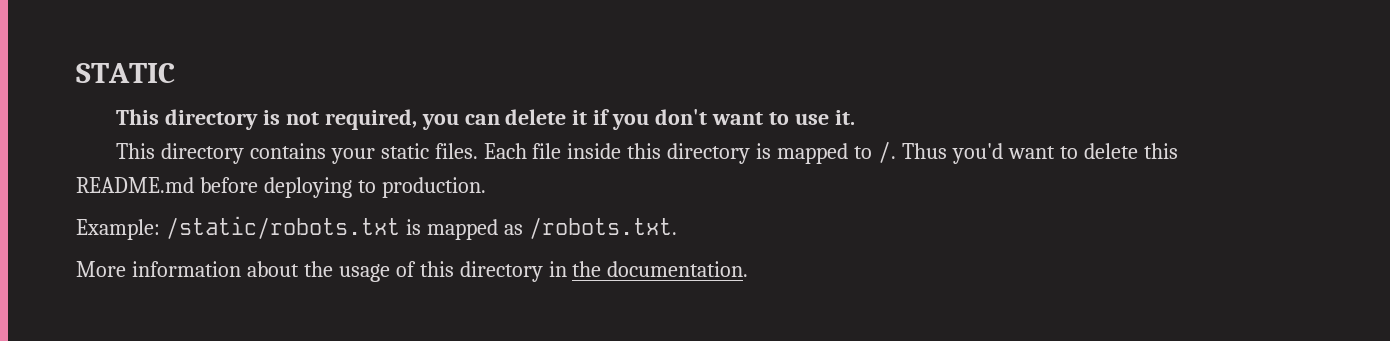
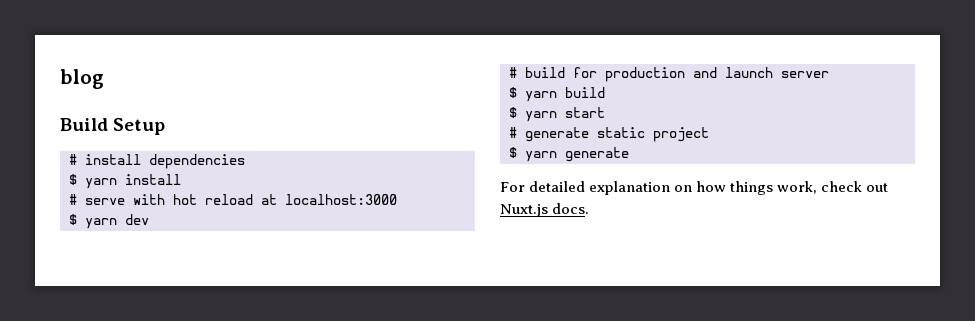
- STATIC
- This directory is not required, you can delete it if you don't want to use it.
- This directory contains your static files. Each file inside this directory is mapped to /. Thus you'd want to delete this README.md before deploying to production.
- Example: /static/robots.txt is mapped as /robots.txt.
- More information about the usage of this directory in the documentation.
+ blog
+ Build Setup
+ # install dependencies
+ $ yarn install
+ # serve with hot reload at localhost:3000
+ $ yarn dev
+ # build for production and launch server
+ $ yarn build
+ $ yarn start
+ # generate static project
+ $ yarn generate
+ For detailed explanation on how things work, check out Nuxt.js docs.

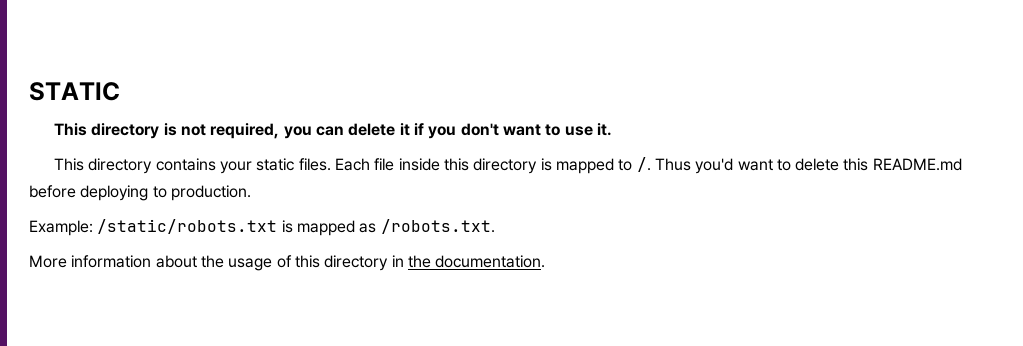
- blog
- Build Setup
- # install dependencies
- $ yarn install
- # serve with hot reload at localhost:3000
- $ yarn dev
- # build for production and launch server
- $ yarn build
- $ yarn start
- # generate static project
- $ yarn generate
- For detailed explanation on how things work, check out Nuxt.js docs.
+ STATIC
+ This directory is not required, you can delete it if you don't want to use it.
+ This directory contains your static files. Each file inside this directory is mapped to /. Thus you'd want to delete this README.md before deploying to production.
+ Example: /static/robots.txt is mapped as /robots.txt.
+ More information about the usage of this directory in the documentation.

